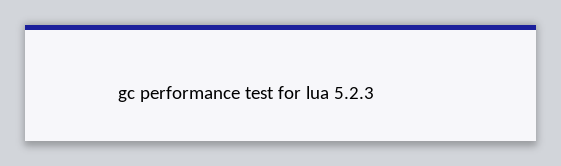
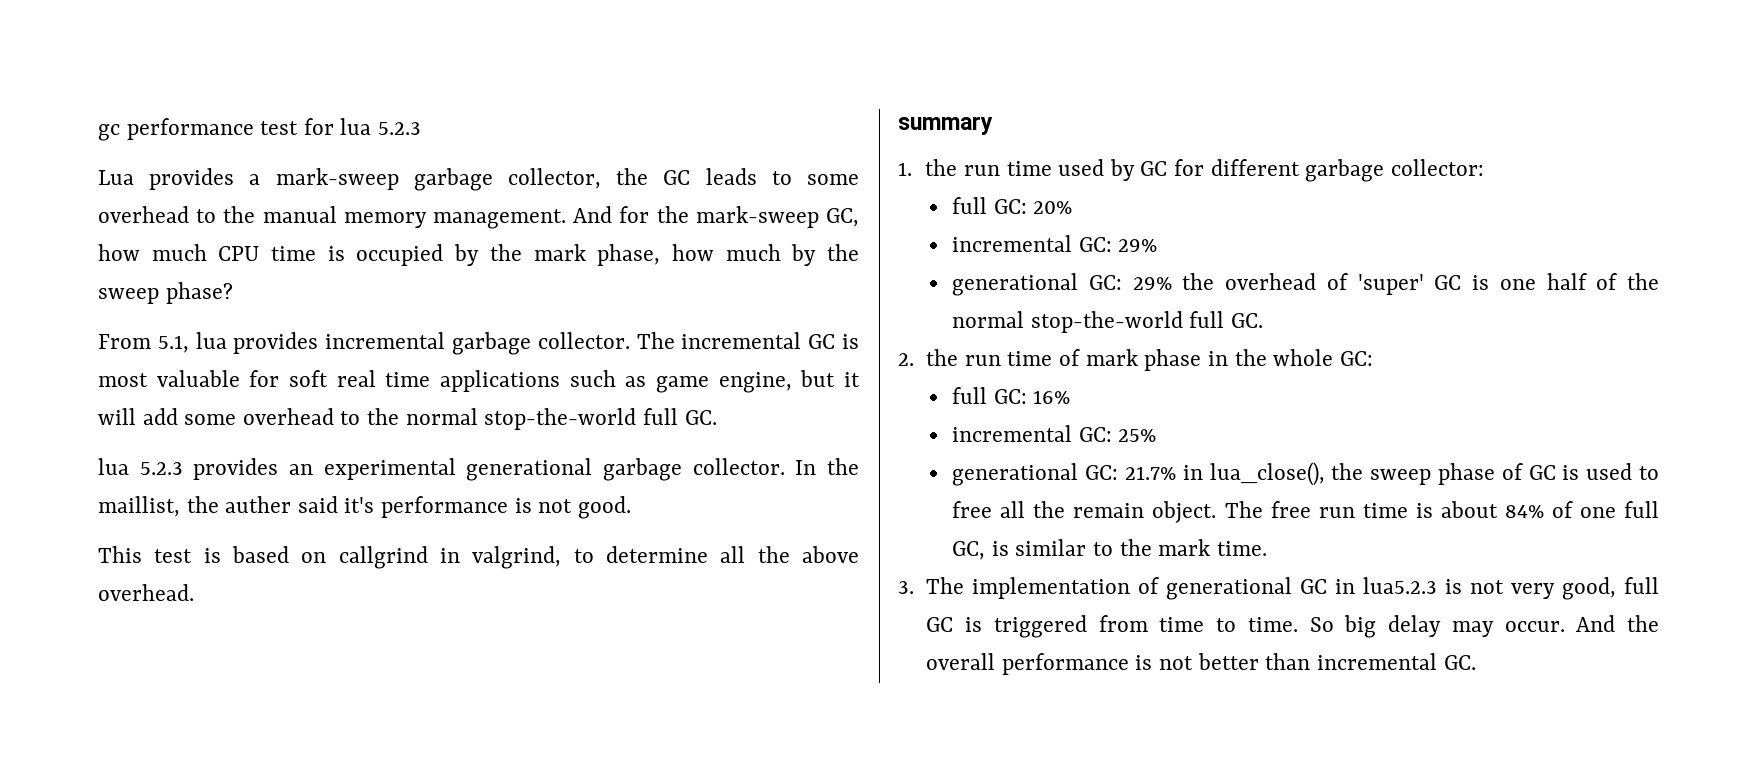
+ Lua provides a mark-sweep garbage collector, the GC leads to some overhead to the manual memory management. And for the mark-sweep GC, how much CPU time is occupied by the mark phase, how much by the sweep phase?
+ From 5.1, lua provides incremental garbage collector. The incremental GC is most valuable for soft real time applications such as game engine, but it will add some overhead to the normal stop-the-world full GC.
+ lua 5.2.3 provides an experimental generational garbage collector. In the maillist, the auther said it's performance is not good.
+ This test is based on callgrind in valgrind, to determine all the above overhead.
+ summary
+ 1. the run time used by GC for different garbage collector:
+ full GC: 20%
+ incremental GC: 29%
+ generational GC: 29% the overhead of 'super' GC is one half of the normal stop-the-world full GC.
+ 2. the run time of mark phase in the whole GC:
+ full GC: 16%
+ incremental GC: 25%
+ generational GC: 21.7% in lua_close(), the sweep phase of GC is used to free all the remain object. The free run time is about 84% of one full GC, is similar to the mark time.
+ 3. The implementation of generational GC in lua5.2.3 is not very good, full GC is triggered from time to time. So big delay may occur. And the overall performance is not better than incremental GC.

